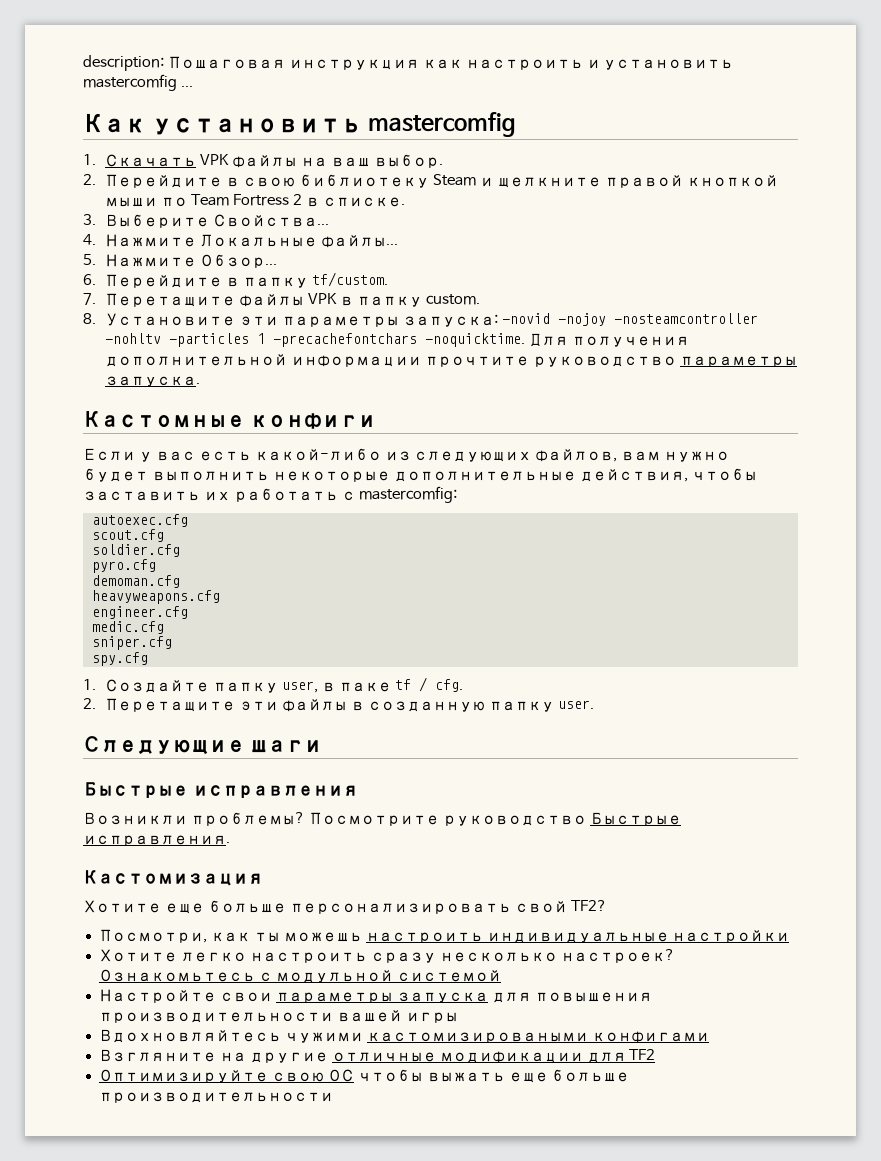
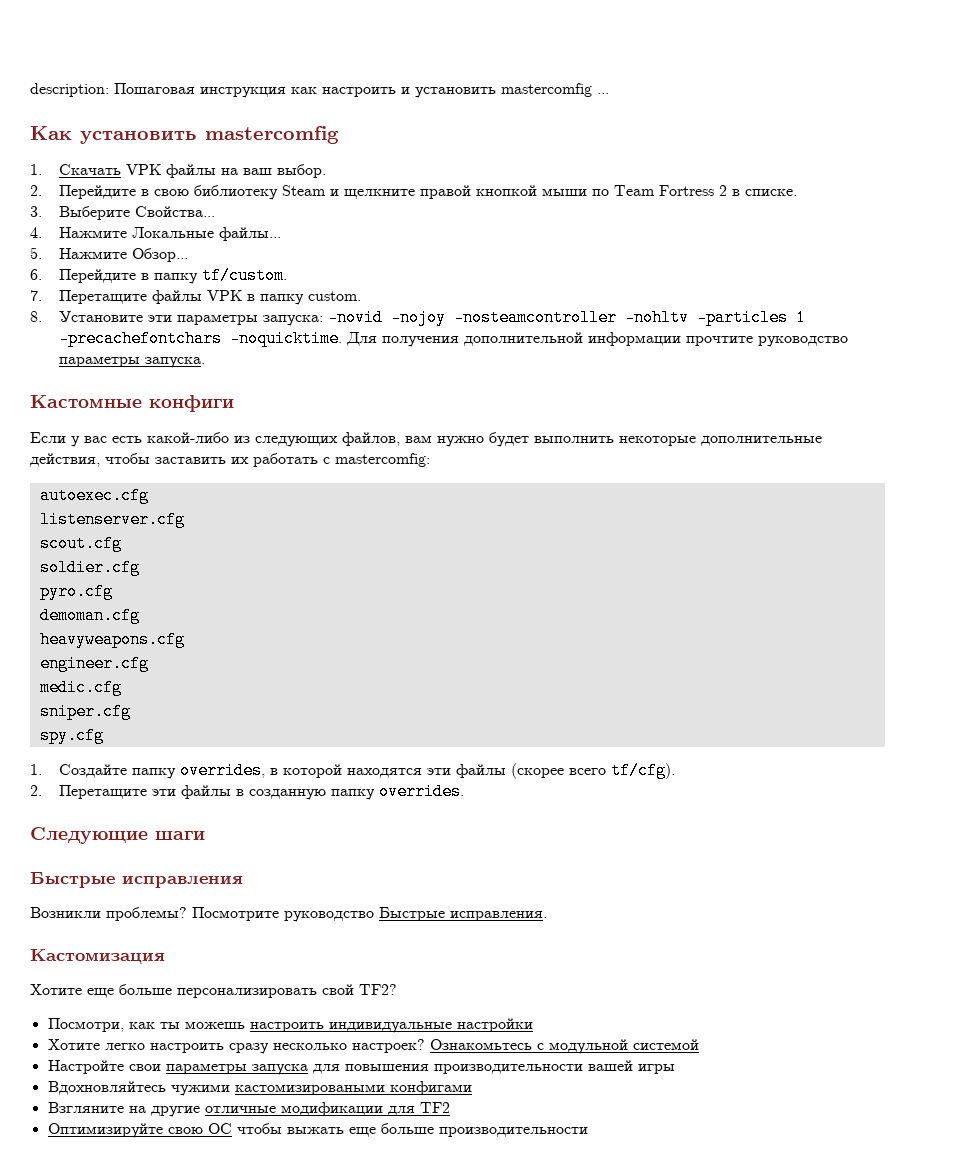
+ listenserver.cfg
- 1. Создайте папку user, в паке tf / cfg.
+ 1. Создайте папку overrides, в которой находятся эти файлы (скорее всего tf/cfg).
- 2. Перетащите эти файлы в созданную папку user.
+ 2. Перетащите эти файлы в созданную папку overrides.

